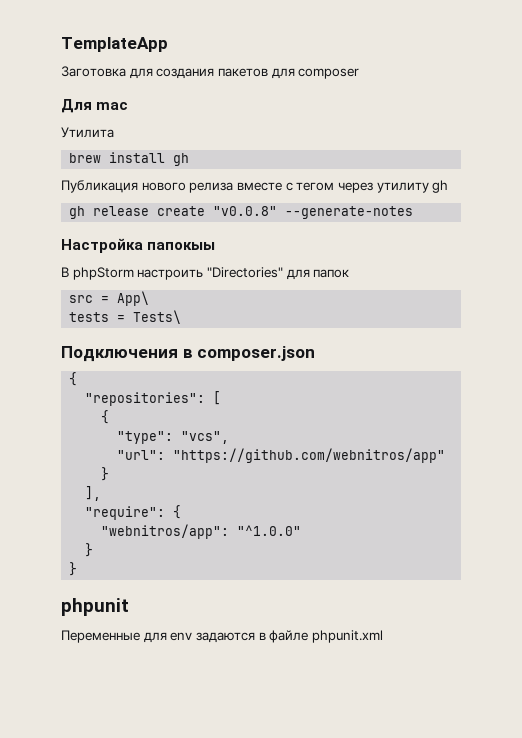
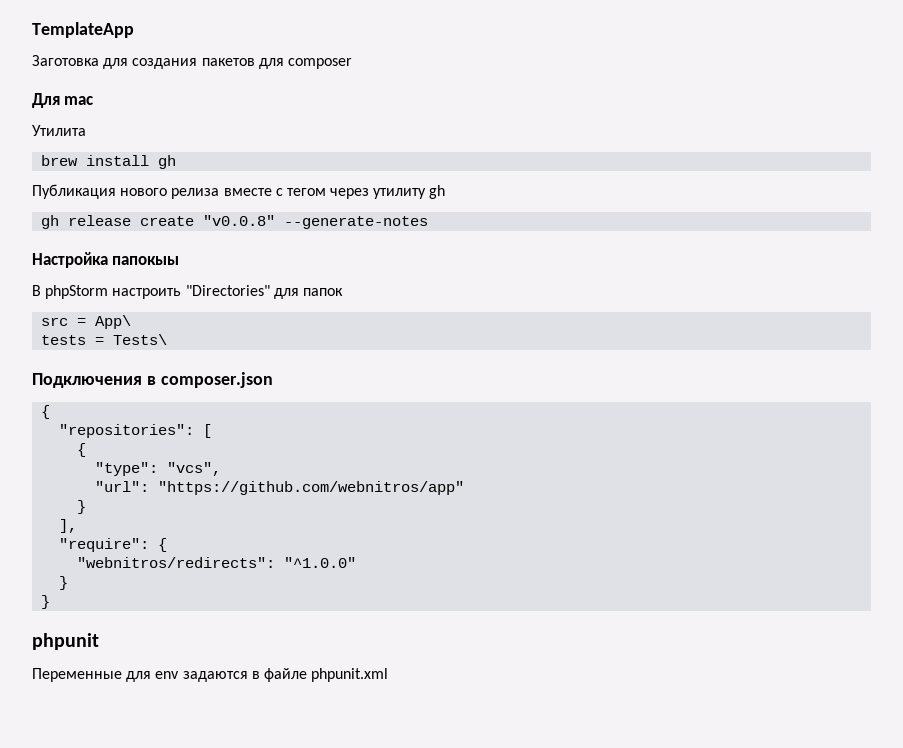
- "webnitros/app": "^1.0.0"
+ "webnitros/redirects": "^1.0.0"

